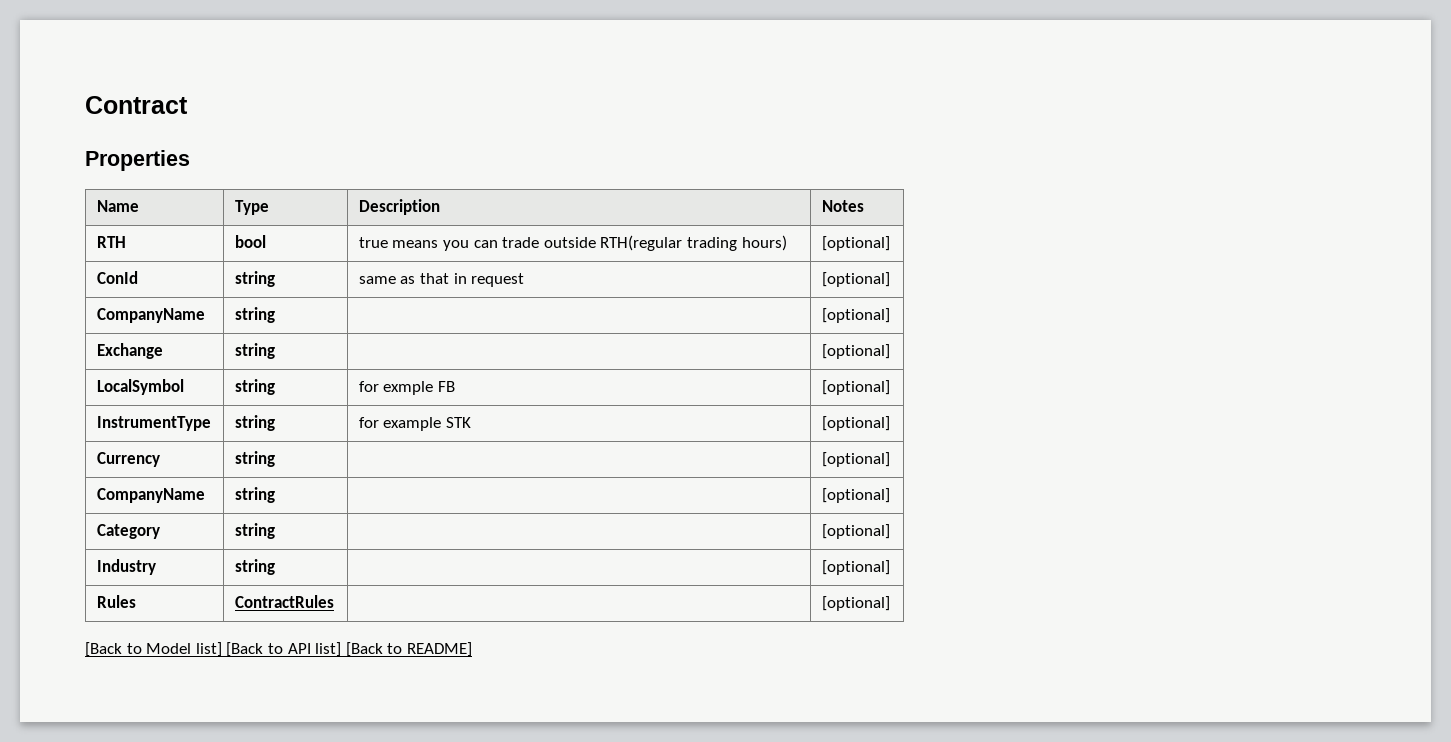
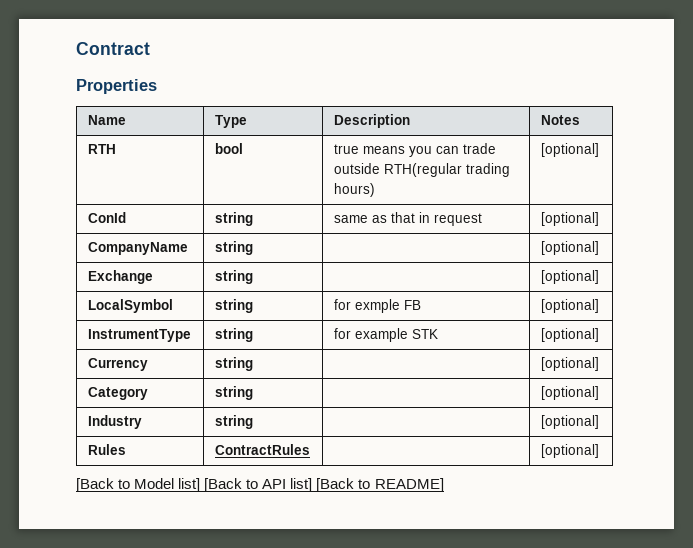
  Currency | string | | [optional]
- CompanyName | string | | [optional]

